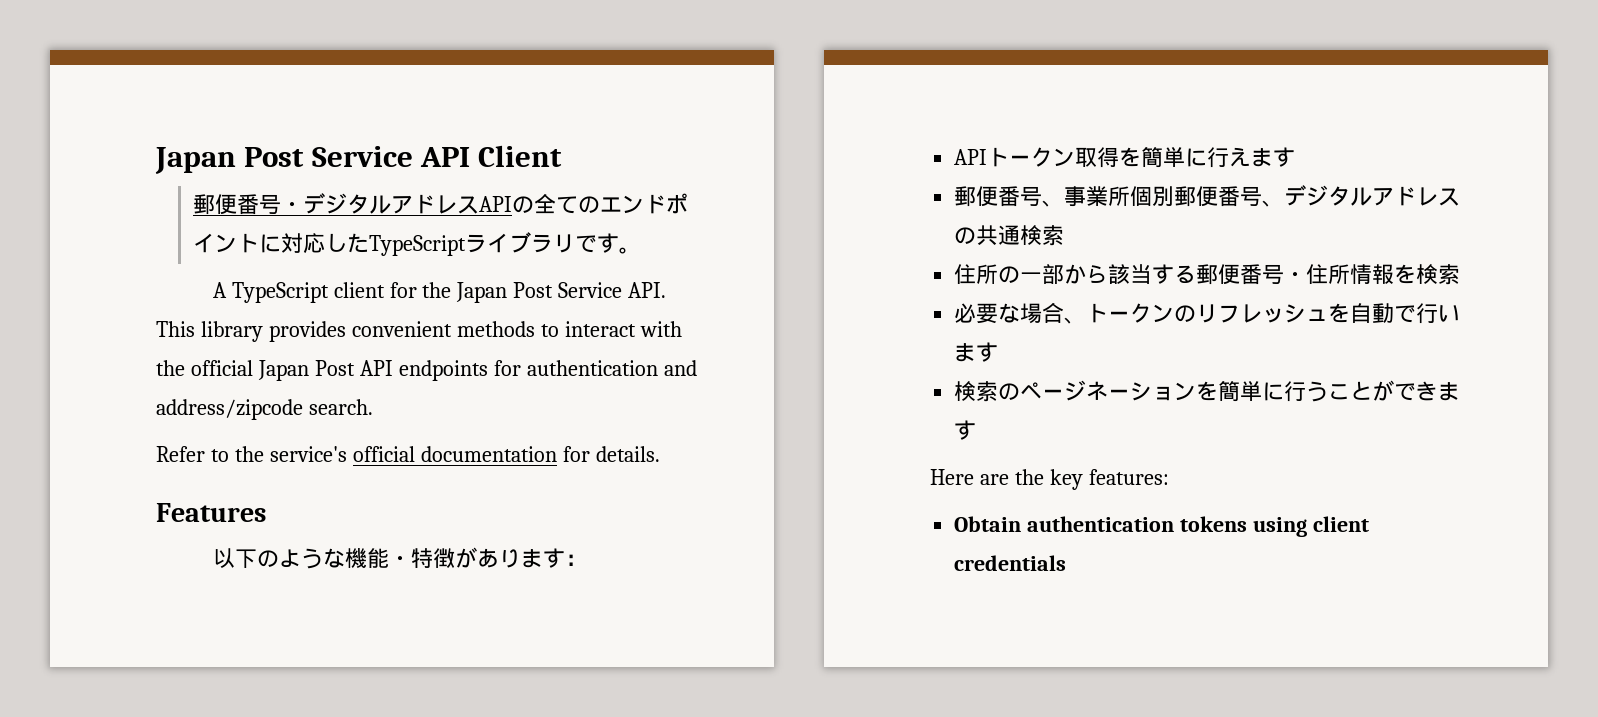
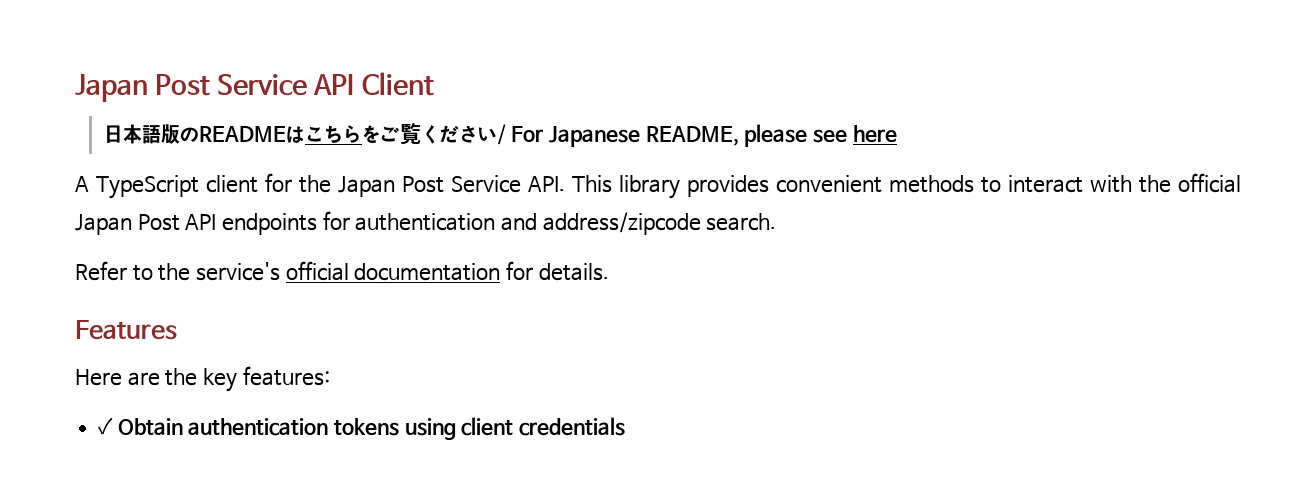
- 郵便番号・デジタルアドレスAPIの全てのエンドポイントに対応したTypeScriptライブラリです。
+ 日本語版のREADMEはこちらをご覧ください/ For Japanese README, please see here
- 以下のような機能・特徴があります：
- APIトークン取得を簡単に行えます
- 郵便番号、事業所個別郵便番号、デジタルアドレスの共通検索
- 住所の一部から該当する郵便番号・住所情報を検索
- 必要な場合、トークンのリフレッシュを自動で行います
- 検索のページネーションを簡単に行うことができます
- Obtain authentication tokens using client credentials
+ ✓ Obtain authentication tokens using client credentials

